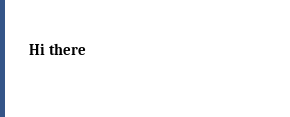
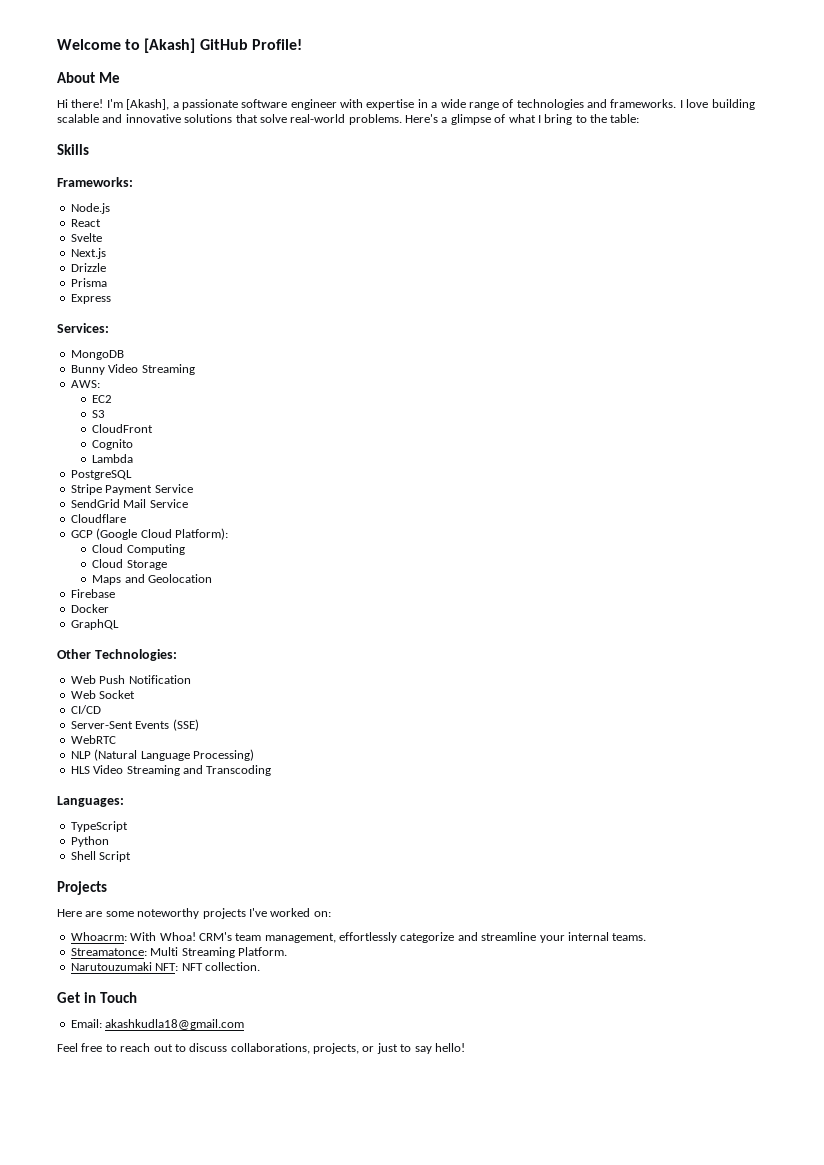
- Hi there
+ Welcome to [Akash] GitHub Profile!
+ About Me
+ Hi there! I'm [Akash], a passionate software engineer with expertise in a wide range of technologies and frameworks. I love building scalable and innovative solutions that solve real-world problems. Here's a glimpse of what I bring to the table:
+ Skills
+ Frameworks:
+ Node.js
+ React
+ Svelte
+ Next.js
+ Drizzle
+ Prisma
+ Express
+ Services:
+ MongoDB
+ Bunny Video Streaming
+ AWS:
+ EC2
+ S3
+ CloudFront
+ Cognito
+ Lambda
+ PostgreSQL
+ Stripe Payment Service
+ SendGrid Mail Service
+ Cloudflare
+ GCP (Google Cloud Platform):
+ Cloud Computing
+ Cloud Storage
+ Maps and Geolocation
+ Firebase
+ Docker
+ GraphQL
+ Other Technologies:
+ Web Push Notification
+ Web Socket
+ CI/CD
+ Server-Sent Events (SSE)
+ WebRTC
+ NLP (Natural Language Processing)
+ HLS Video Streaming and Transcoding
+ Languages:
+ TypeScript
+ Python
+ Shell Script
+ Projects
+ Here are some noteworthy projects I've worked on:
+ Whoacrm: With Whoa! CRM's team management, effortlessly categorize and streamline your internal teams.
+ Streamatonce: Multi Streaming Platform.
+ Narutouzumaki NFT: NFT collection.
+ Get in Touch
+ Email: akashkudla18@gmail.com
+ Feel free to reach out to discuss collaborations, projects, or just to say hello!

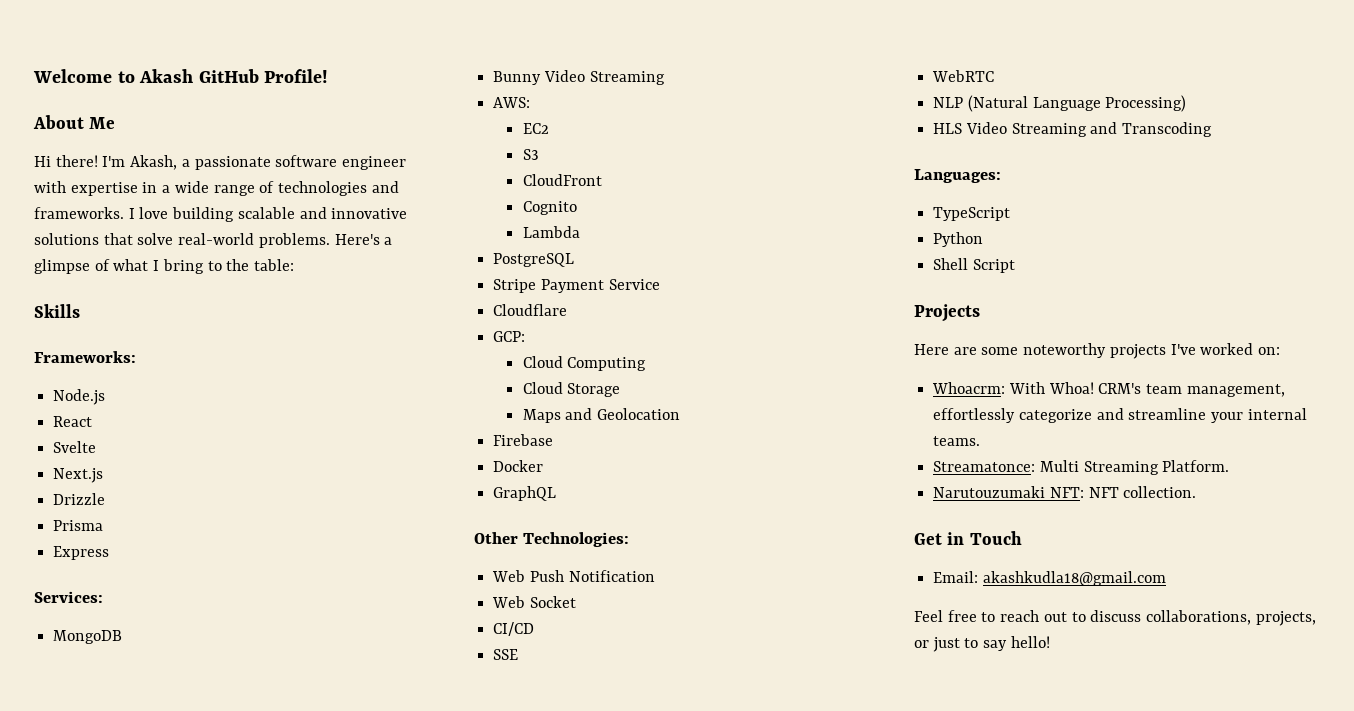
- Welcome to [Akash] GitHub Profile!
+ Welcome to Akash GitHub Profile!
- I'm [Akash], a passionate software engineer with expertise in a wide range of technologies and frameworks.
+ I'm Akash, a passionate software engineer with expertise in a wide range of technologies and frameworks.
- SendGrid Mail Service
  Cloudflare
- GCP (Google Cloud Platform):
+ GCP:
- Server-Sent Events (SSE)
+ SSE

